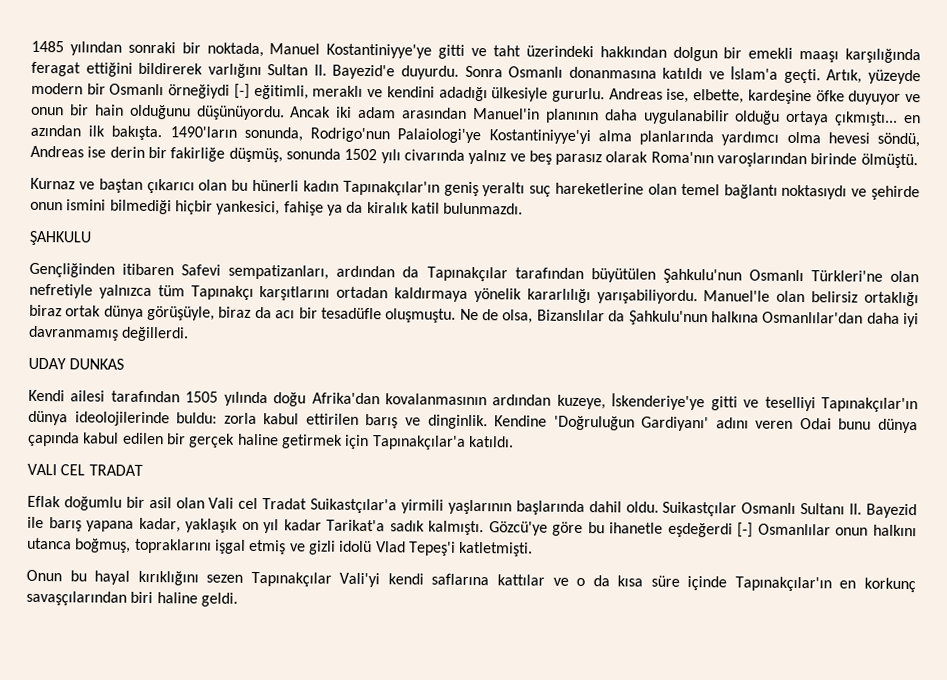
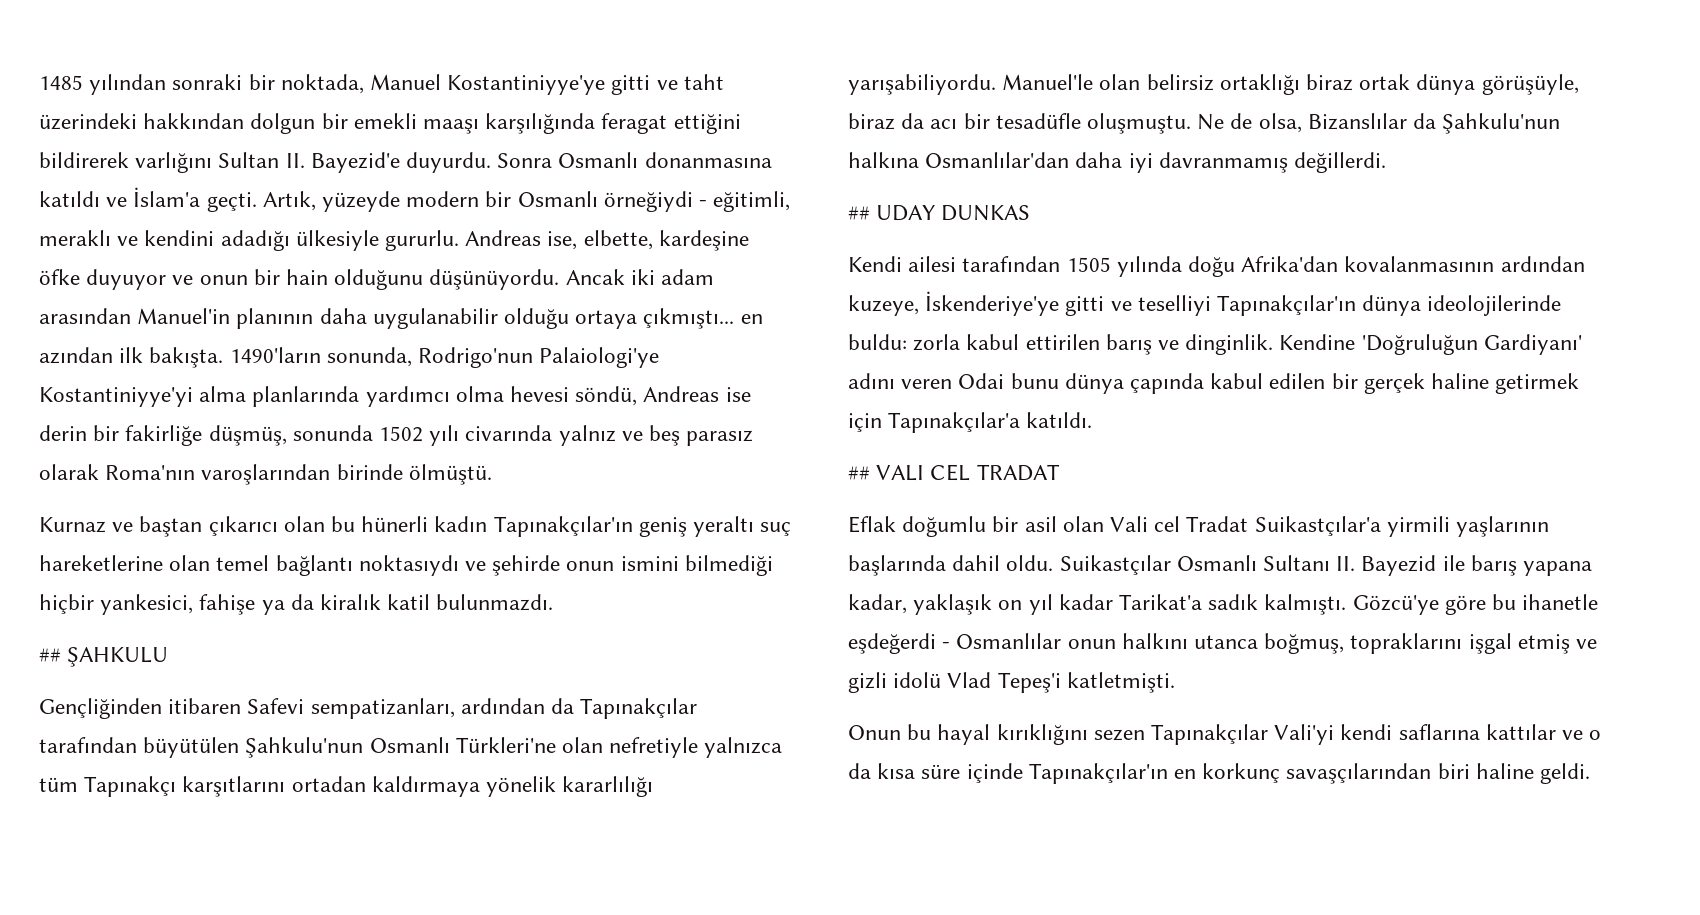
- Artık, yüzeyde modern bir Osmanlı örneğiydi [-] eğitimli, meraklı ve kendini adadığı ülkesiyle gururlu.
+ Artık, yüzeyde modern bir Osmanlı örneğiydi - eğitimli, meraklı ve kendini adadığı ülkesiyle gururlu.
- ŞAHKULU
+ ## ŞAHKULU
- UDAY DUNKAS
+ ## UDAY DUNKAS
- VALI CEL TRADAT
+ ## VALI CEL TRADAT
- Gözcü'ye göre bu ihanetle eşdeğerdi [-] Osmanlılar onun halkını utanca boğmuş, topraklarını işgal etmiş ve gizli idolü Vlad Tepeş'i katletmişti.
+ Gözcü'ye göre bu ihanetle eşdeğerdi - Osmanlılar onun halkını utanca boğmuş, topraklarını işgal etmiş ve gizli idolü Vlad Tepeş'i katletmişti.

